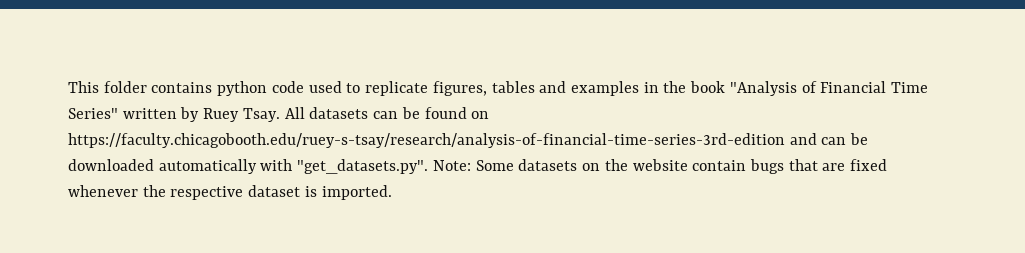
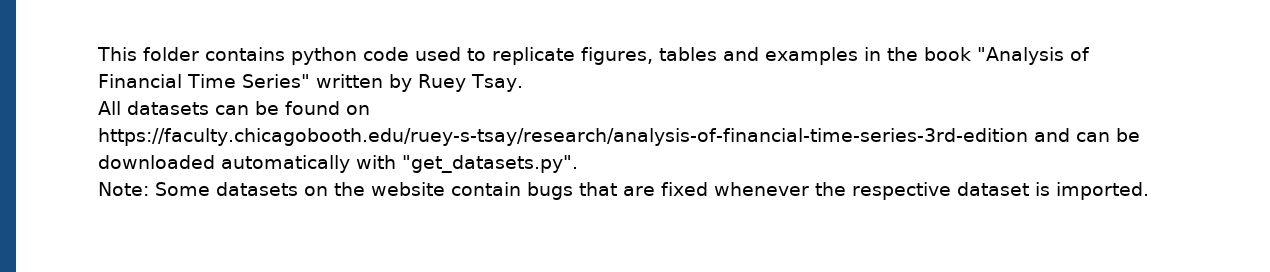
- This folder contains python code used to replicate figures, tables and examples in the book "Analysis of Financial Time Series" written by Ruey Tsay. All datasets can be found on https://faculty.chicagobooth.edu/ruey-s-tsay/research/analysis-of-financial-time-series-3rd-edition and can be downloaded automatically with "get_datasets.py". Note: Some datasets on the website contain bugs that are fixed whenever the respective dataset is imported.
+ This folder contains python code used to replicate figures, tables and examples in the book "Analysis of Financial Time Series" written by Ruey Tsay.
+ All datasets can be found on https://faculty.chicagobooth.edu/ruey-s-tsay/research/analysis-of-financial-time-series-3rd-edition and can be downloaded automatically with "get_datasets.py".
+ Note: Some datasets on the website contain bugs that are fixed whenever the respective dataset is imported.

